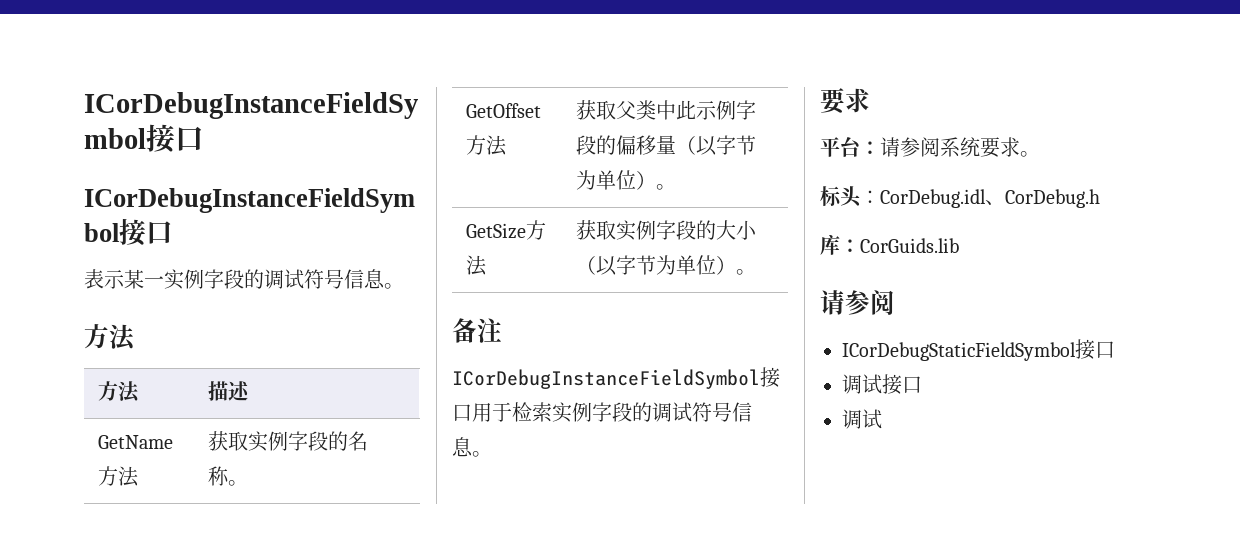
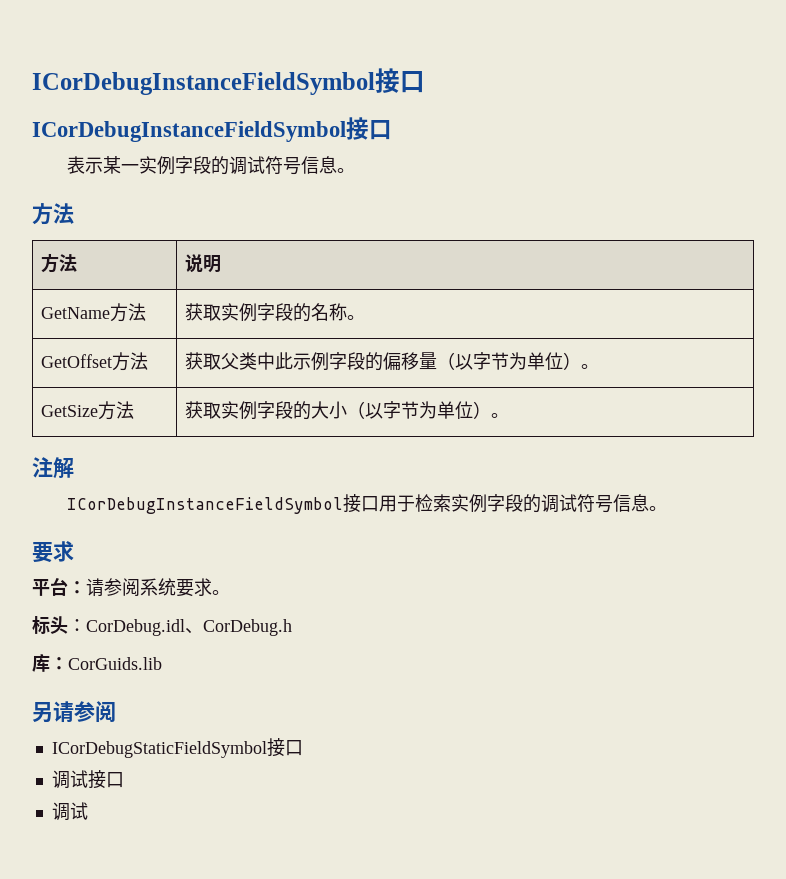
- 方法 | 描述
+ 方法 | 说明
- 备注
+ 注解
  库：CorGuids.lib
- 请参阅
+ 另请参阅

